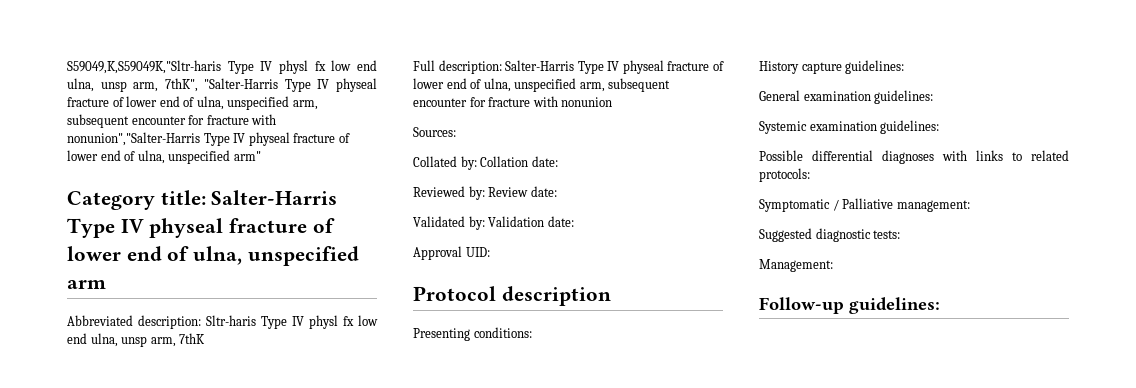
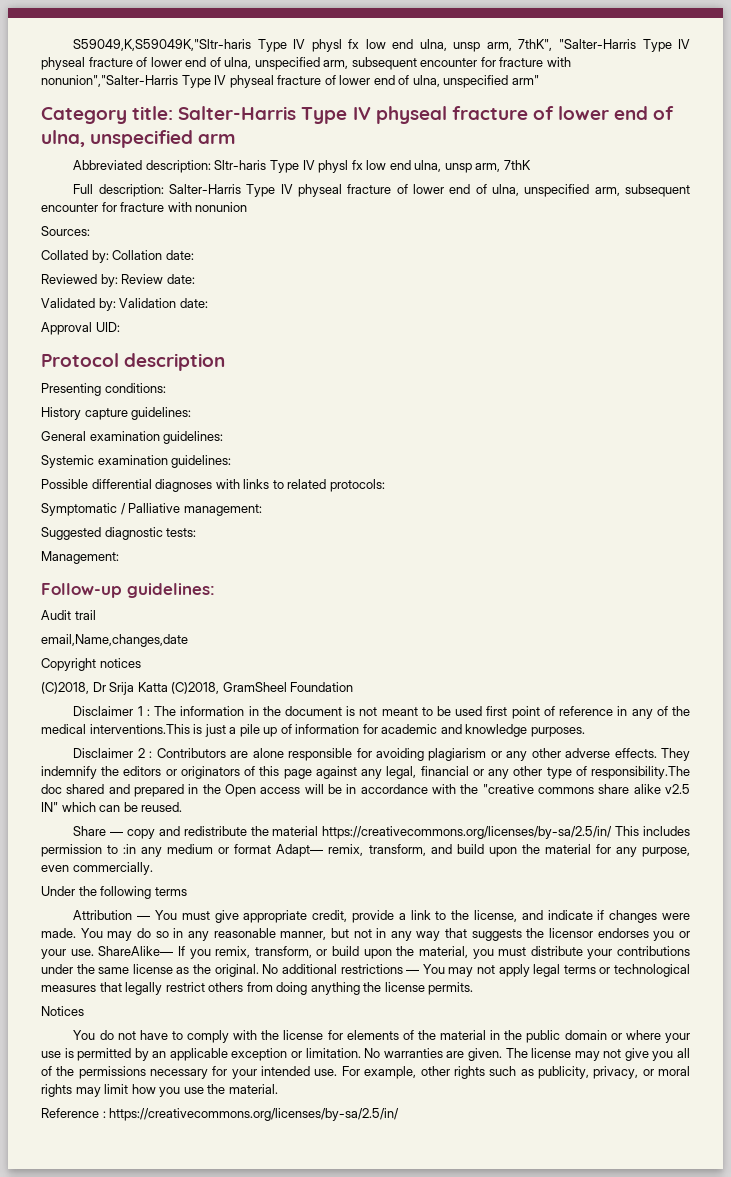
+ Audit trail
+ email,Name,changes,date
+ Copyright notices
+ (C)2018, Dr Srija Katta (C)2018, GramSheel Foundation
+ Disclaimer 1 : The information in the document is not meant to be used first point of reference in any of the medical interventions.This is just a pile up of information for academic and knowledge purposes.
+ Disclaimer 2 : Contributors are alone responsible for avoiding plagiarism or any other adverse effects. They indemnify the editors or originators of this page against any legal, financial or any other type of responsibility.The doc shared and prepared in the Open access will be in accordance with the "creative commons share alike v2.5 IN" which can be reused.
+ Share — copy and redistribute the material https://creativecommons.org/licenses/by-sa/2.5/in/ This includes permission to :in any medium or format Adapt— remix, transform, and build upon the material for any purpose, even commercially.
+ Under the following terms
+ Attribution — You must give appropriate credit, provide a link to the license, and indicate if changes were made. You may do so in any reasonable manner, but not in any way that suggests the licensor endorses you or your use. ShareAlike— If you remix, transform, or build upon the material, you must distribute your contributions under the same license as the original. No additional restrictions — You may not apply legal terms or technological measures that legally restrict others from doing anything the license permits.
+ Notices
+ You do not have to comply with the license for elements of the material in the public domain or where your use is permitted by an applicable exception or limitation. No warranties are given. The license may not give you all of the permissions necessary for your intended use. For example, other rights such as publicity, privacy, or moral rights may limit how you use the material.
+ Reference : https://creativecommons.org/licenses/by-sa/2.5/in/

